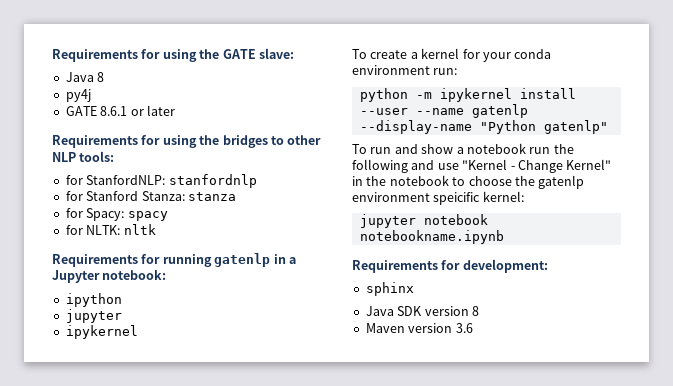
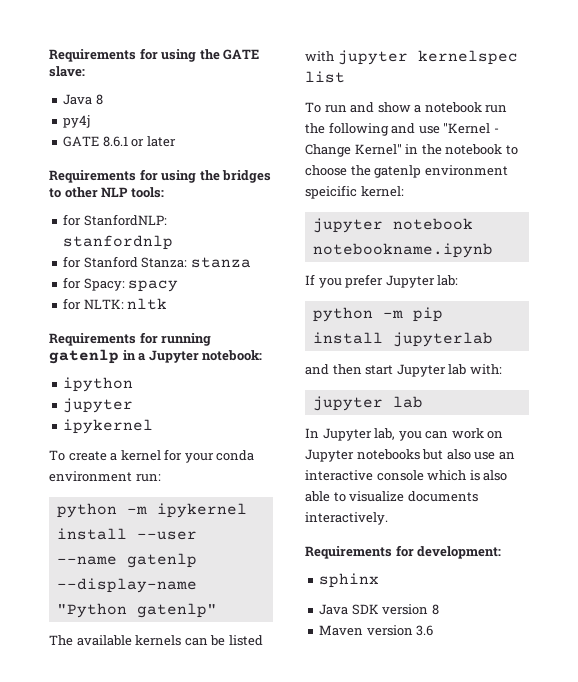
+ The available kernels can be listed with jupyter kernelspec list
+ If you prefer Jupyter lab:
+ python -m pip install jupyterlab
+ and then start Jupyter lab with:
+ jupyter lab
+ In Jupyter lab, you can work on Jupyter notebooks but also use an interactive console which is also able to visualize documents interactively.

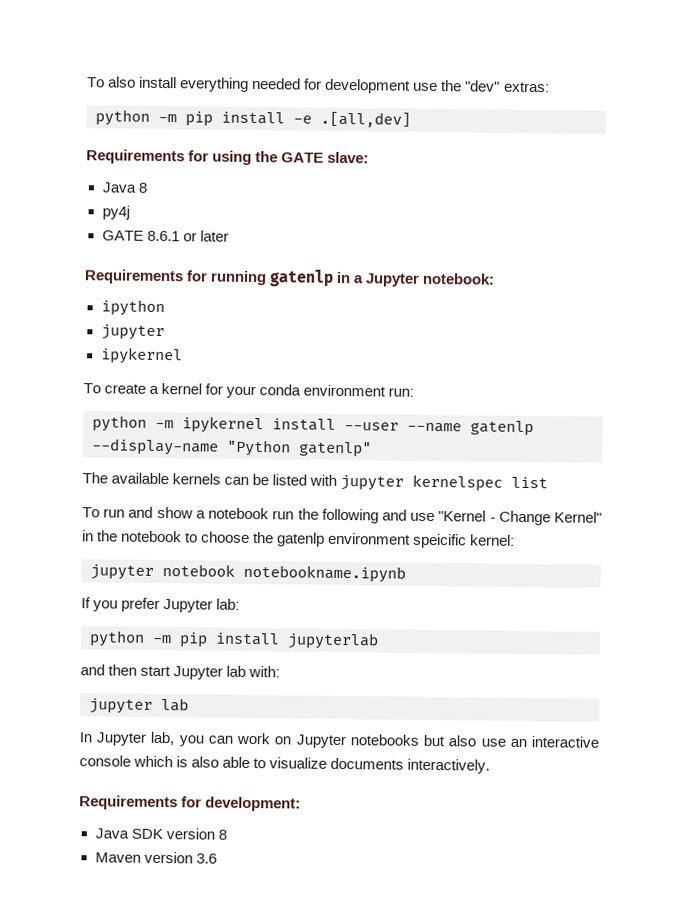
+ To also install everything needed for development use the "dev" extras:
+ python -m pip install -e .[all,dev]
- Requirements for using the bridges to other NLP tools:
- for StanfordNLP: stanfordnlp
- for Stanford Stanza: stanza
- for Spacy: spacy
- for NLTK: nltk
- sphinx

